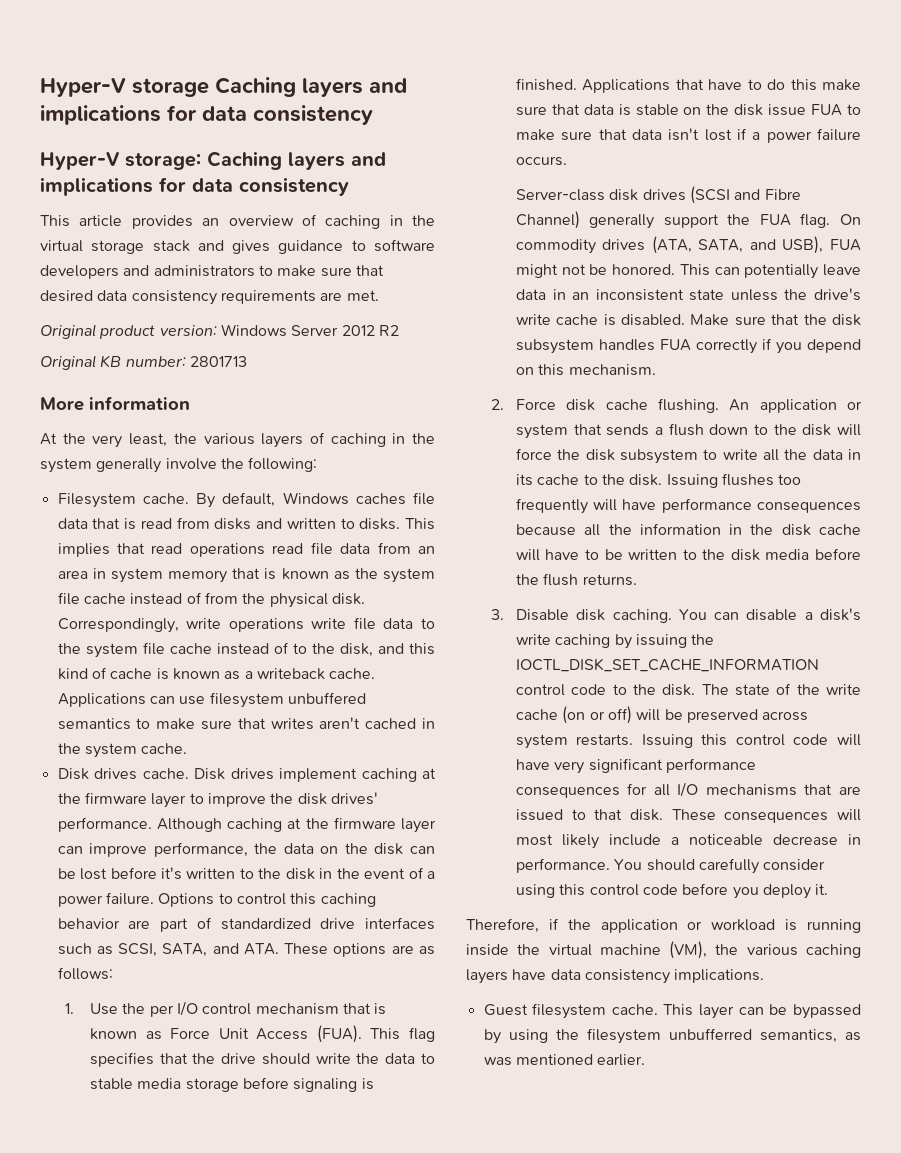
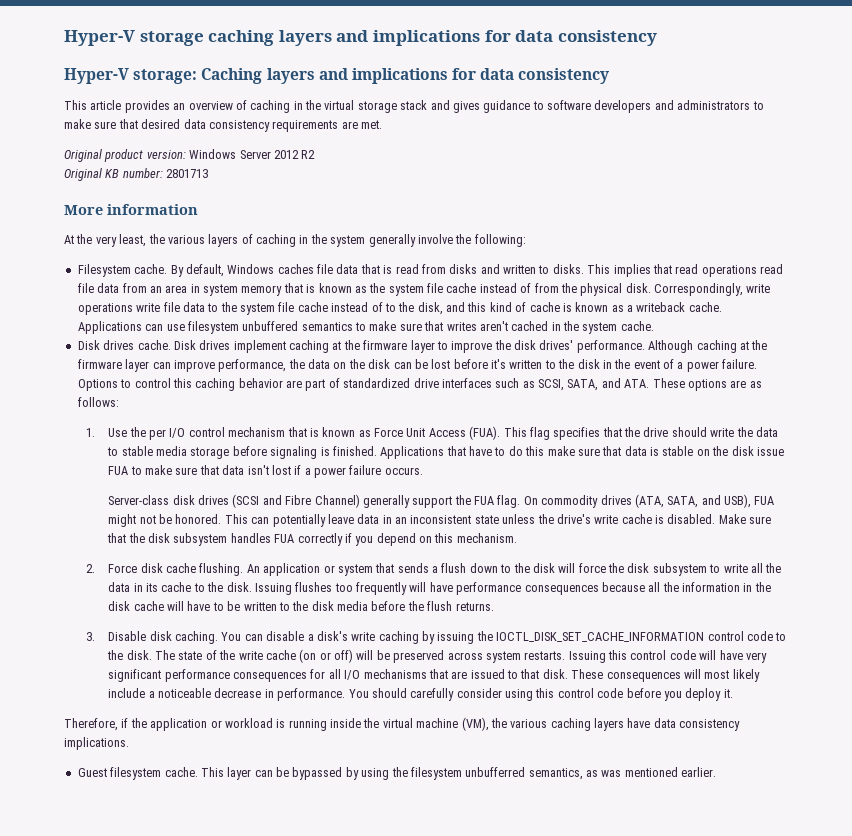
- Hyper-V storage Caching layers and implications for data consistency
+ Hyper-V storage caching layers and implications for data consistency

